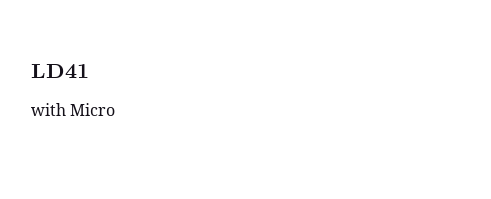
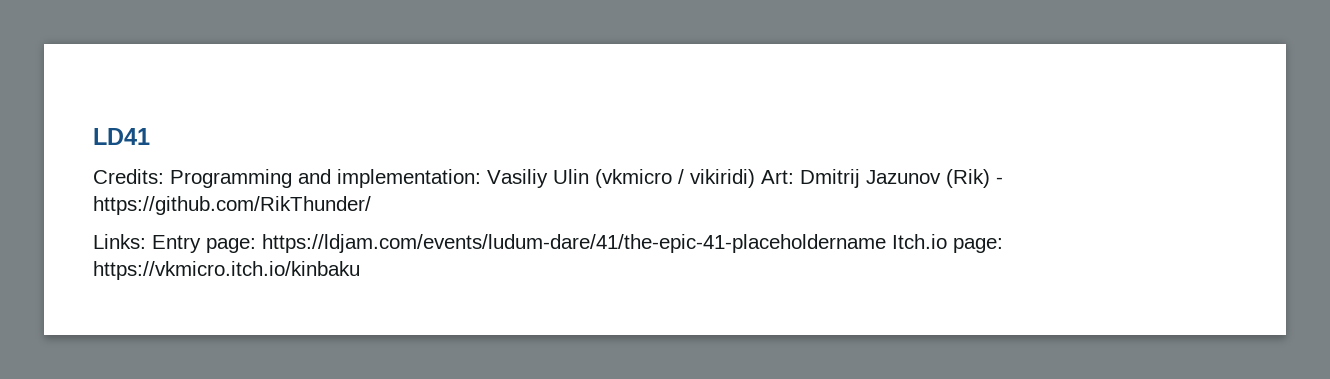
- with Micro
+ Credits: Programming and implementation: Vasiliy Ulin (vkmicro / vikiridi) Art: Dmitrij Jazunov (Rik) - https://github.com/RikThunder/
+ Links: Entry page: https://ldjam.com/events/ludum-dare/41/the-epic-41-placeholdername Itch.io page: https://vkmicro.itch.io/kinbaku

